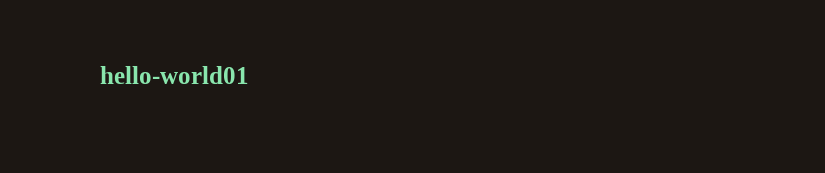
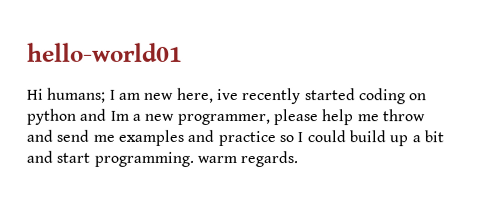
+ Hi humans; I am new here, ive recently started coding on python and Im a new programmer, please help me throw and send me examples and practice so I could build up a bit and start programming. warm regards.

